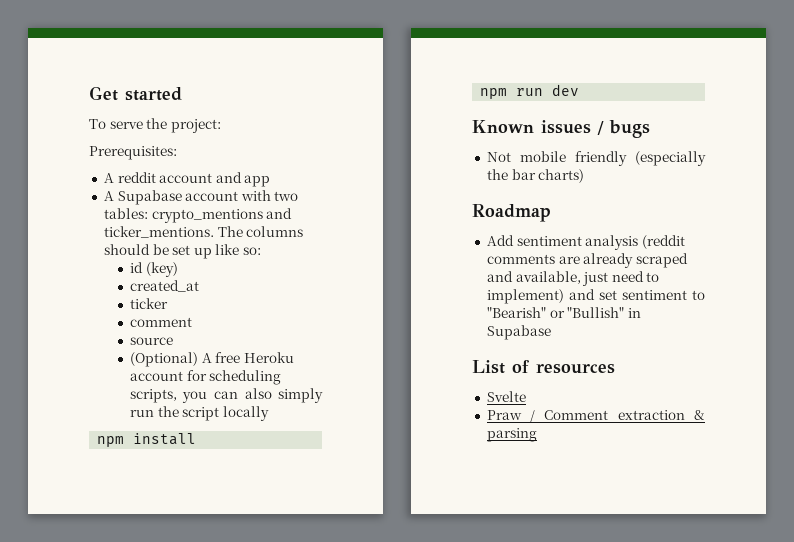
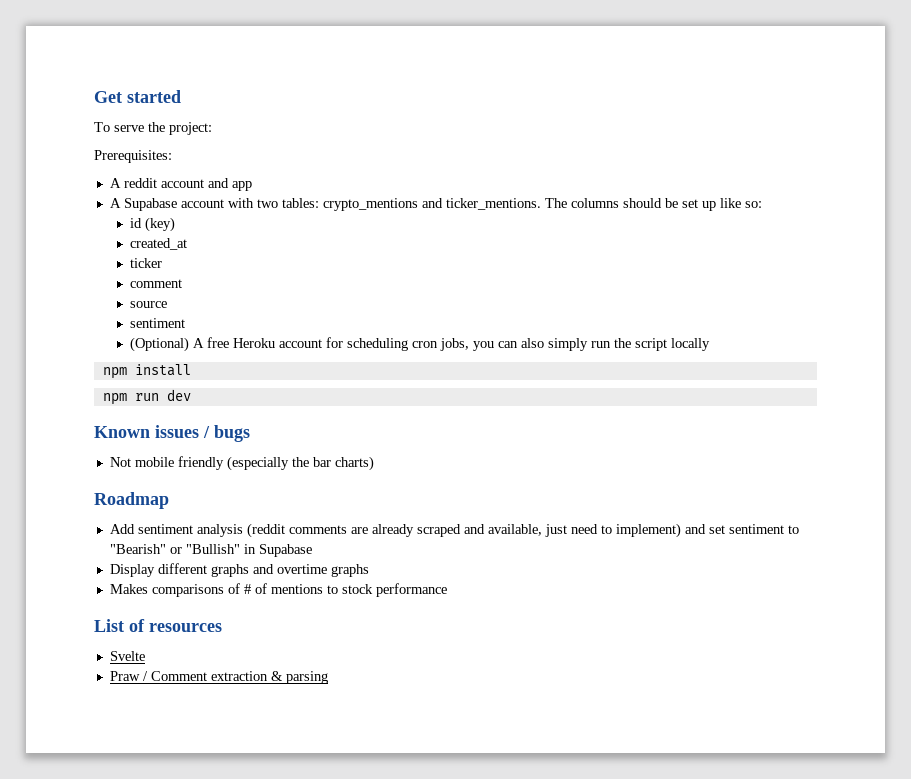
  source
+ sentiment
- (Optional) A free Heroku account for scheduling scripts, you can also simply run the script locally
+ (Optional) A free Heroku account for scheduling cron jobs, you can also simply run the script locally
+ Display different graphs and overtime graphs
+ Makes comparisons of # of mentions to stock performance

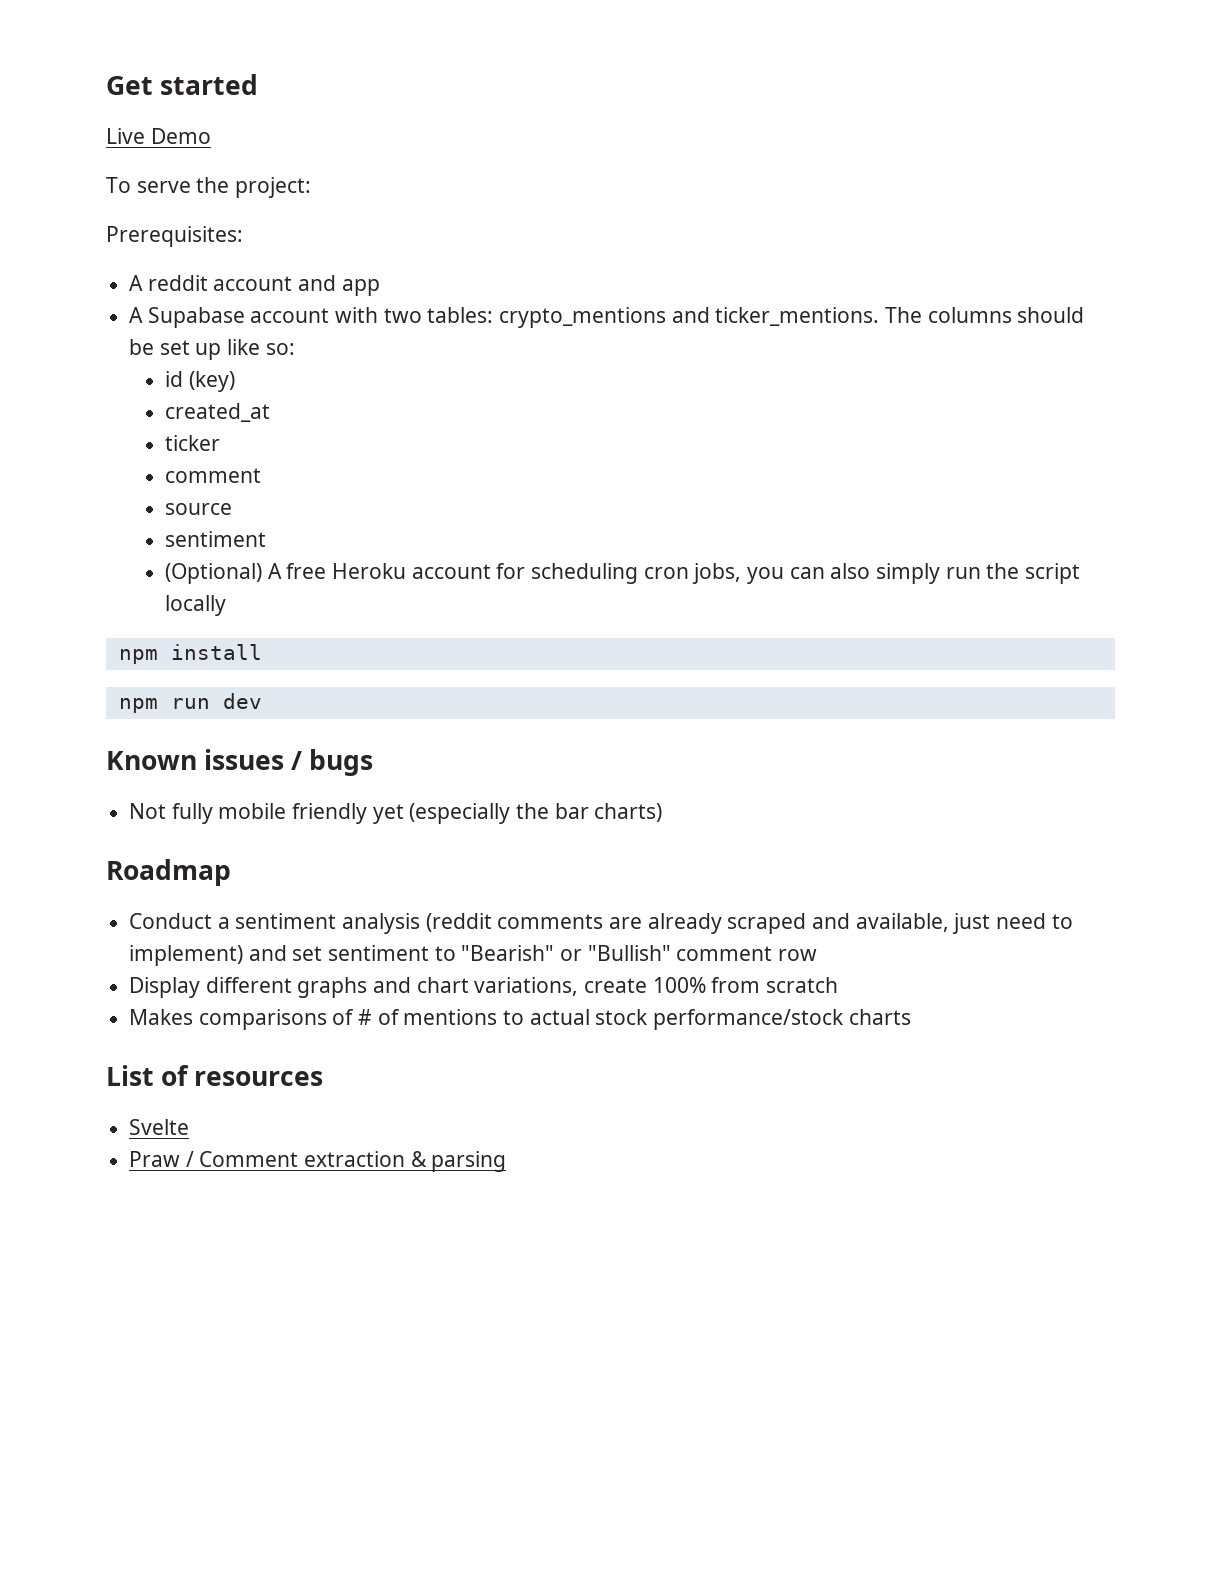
+ Live Demo
- Not mobile friendly (especially the bar charts)
+ Not fully mobile friendly yet (especially the bar charts)
- Add sentiment analysis (reddit comments are already scraped and available, just need to implement) and set sentiment to "Bearish" or "Bullish" in Supabase
+ Conduct a sentiment analysis (reddit comments are already scraped and available, just need to implement) and set sentiment to "Bearish" or "Bullish" comment row
- Display different graphs and overtime graphs
+ Display different graphs and chart variations, create 100% from scratch
- Makes comparisons of # of mentions to stock performance
+ Makes comparisons of # of mentions to actual stock performance/stock charts

